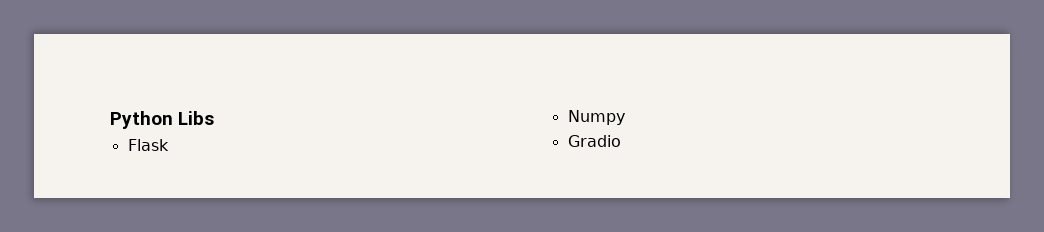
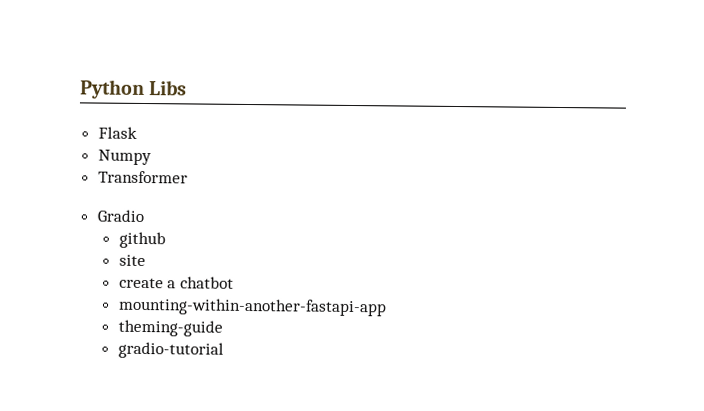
+ Transformer
+ github
+ site
+ create a chatbot
+ mounting-within-another-fastapi-app
+ theming-guide
+ gradio-tutorial

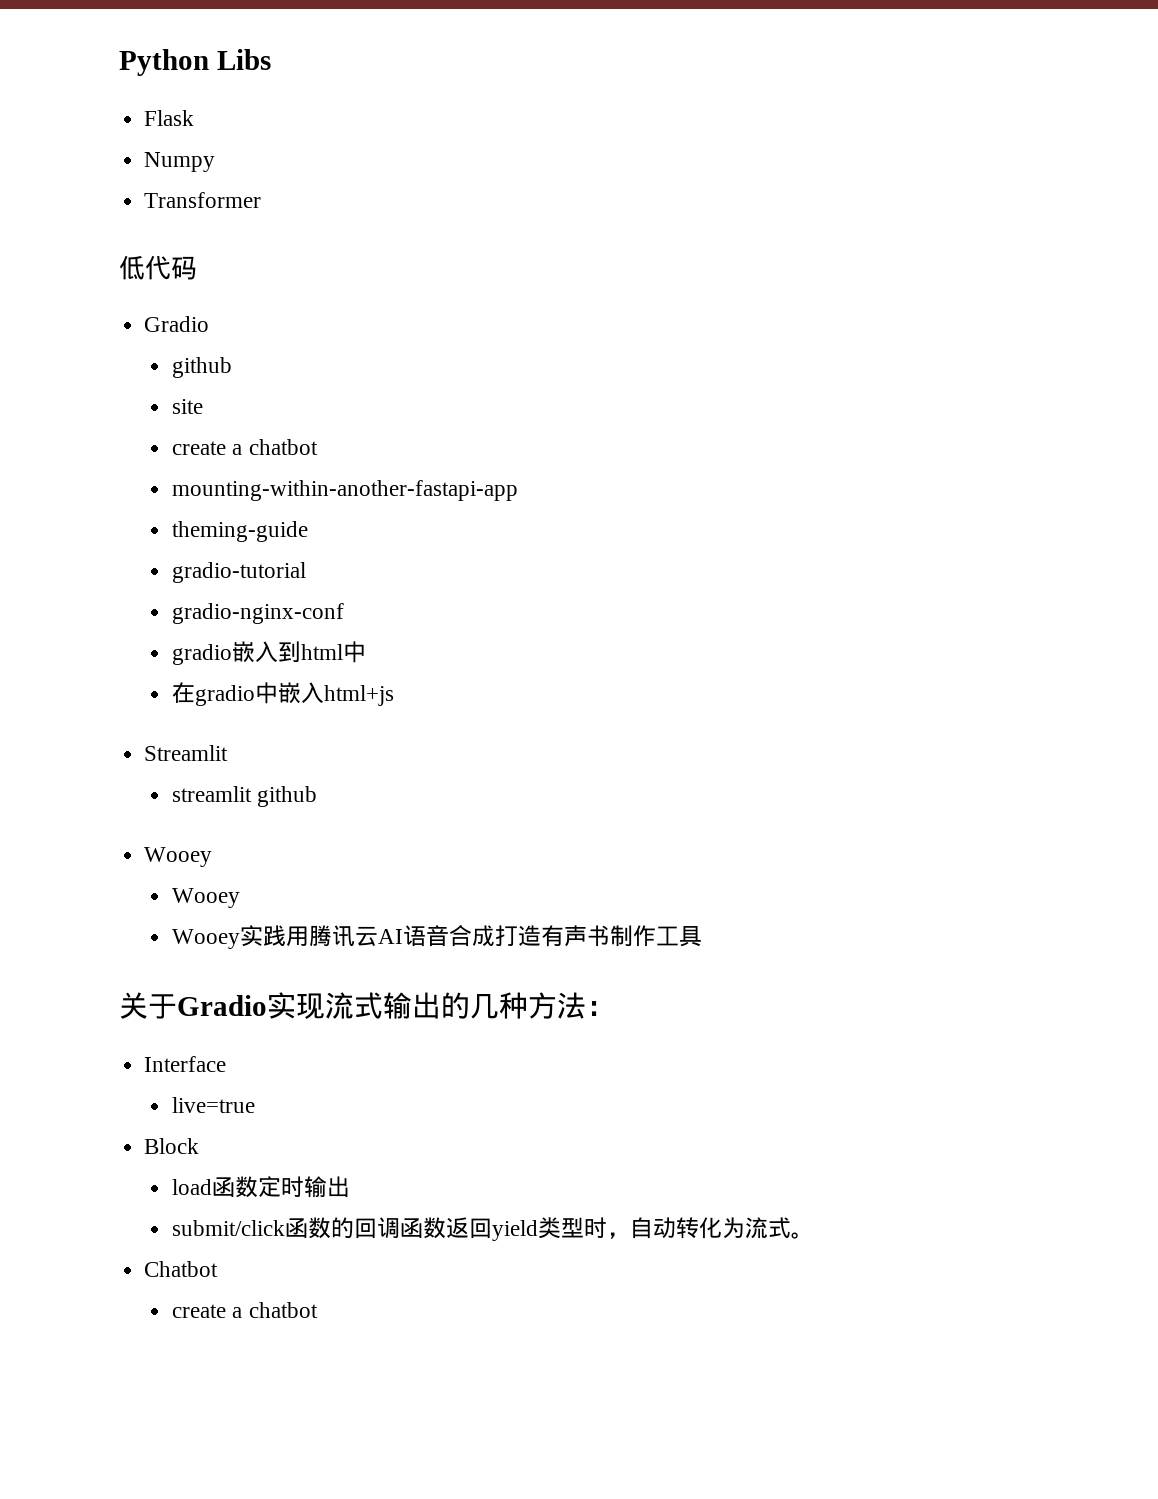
+ 低代码
+ gradio-nginx-conf
+ gradio嵌入到html中
+ 在gradio中嵌入html+js
+ Streamlit
+ streamlit github
+ Wooey
+ Wooey
+ Wooey实践用腾讯云AI语音合成打造有声书制作工具
+ 关于Gradio实现流式输出的几种方法：
+ Interface
+ live=true
+ Block
+ load函数定时输出
+ submit/click函数的回调函数返回yield类型时，自动转化为流式。
+ Chatbot
+ create a chatbot

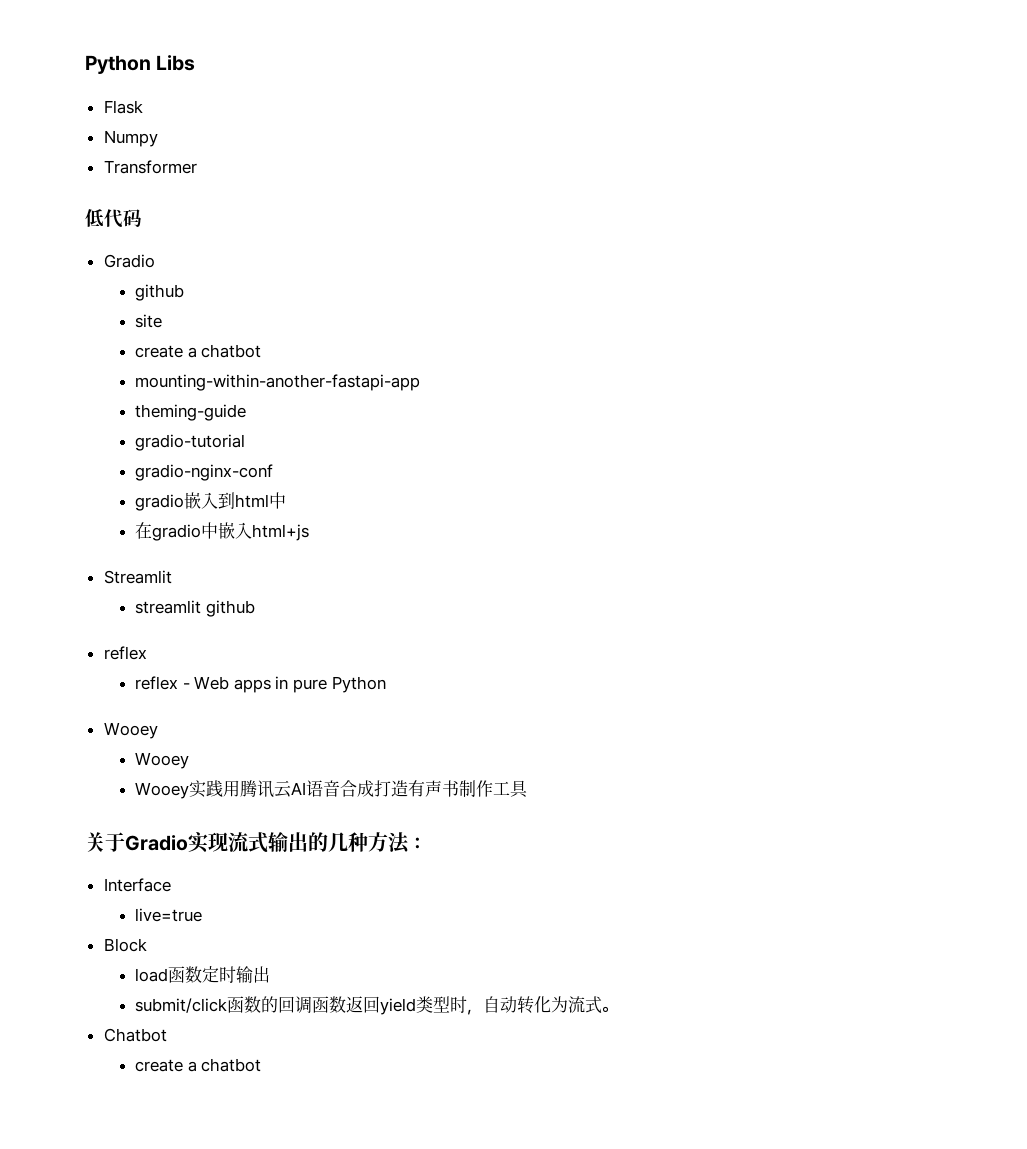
  streamlit github
+ reflex
+ reflex - Web apps in pure Python

